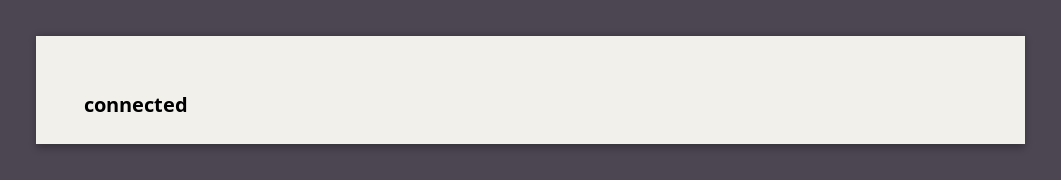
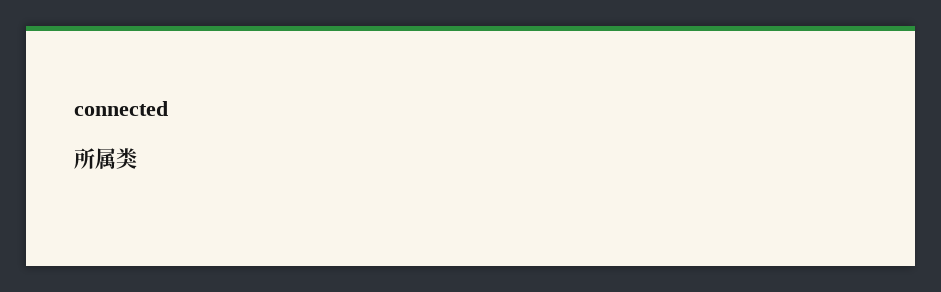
+ 所属类

